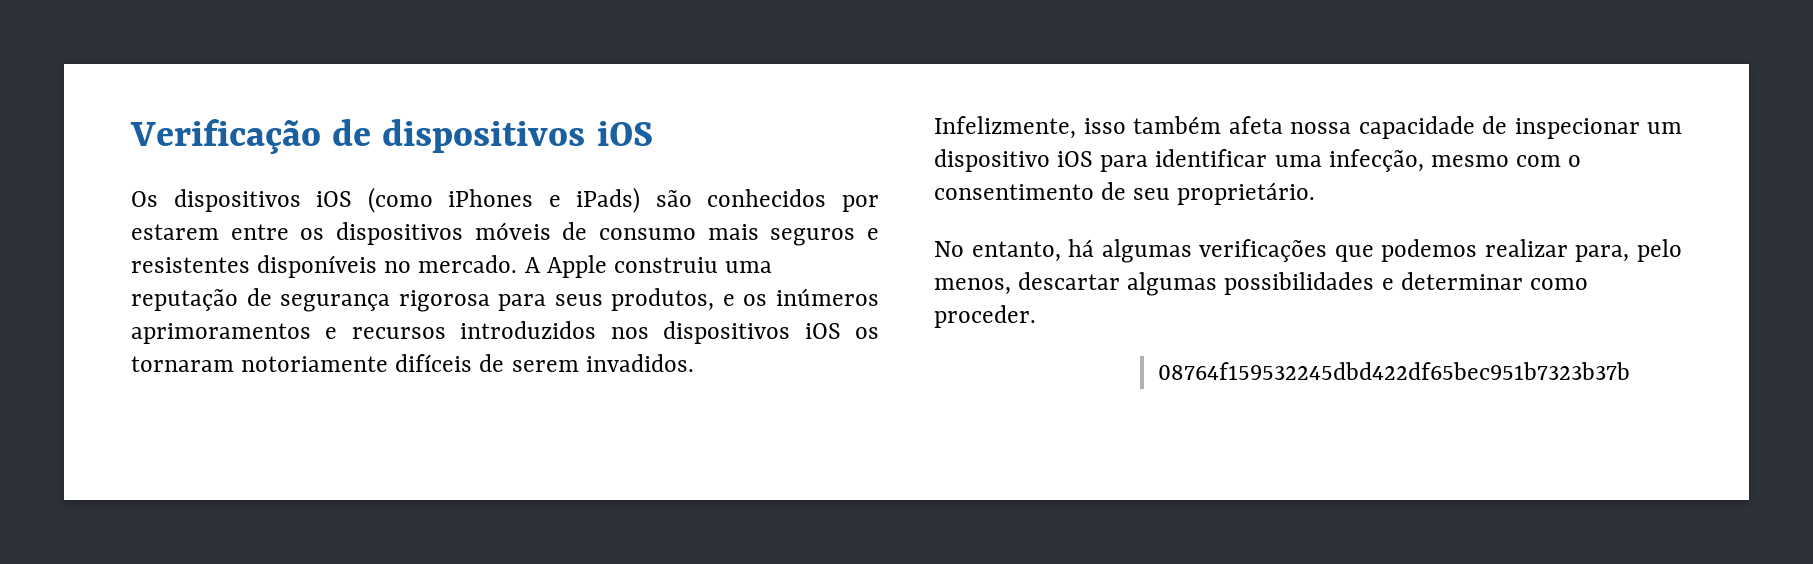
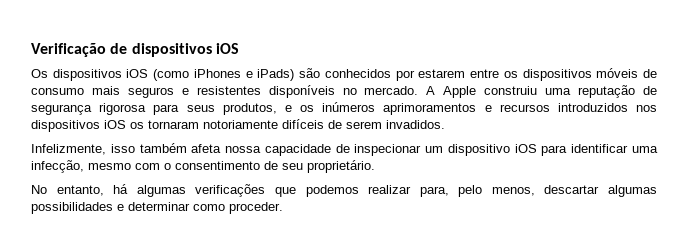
- 08764f159532245dbd422df65bec951b7323b37b

